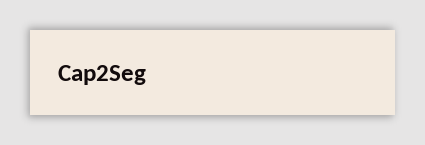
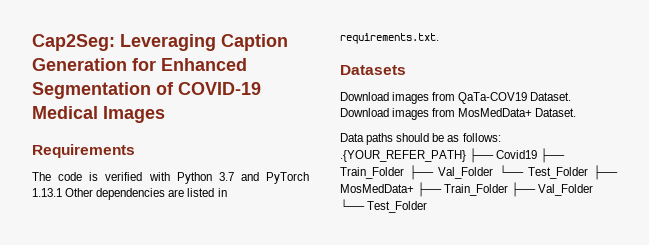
- Cap2Seg
+ Cap2Seg: Leveraging Caption Generation for Enhanced Segmentation of COVID-19 Medical Images
+ Requirements
+ The code is verified with Python 3.7 and PyTorch 1.13.1 Other dependencies are listed in requirements.txt.
+ Datasets
+ Download images from QaTa-COV19 Dataset. Download images from MosMedData+ Dataset.
+ Data paths should be as follows: .{YOUR_REFER_PATH} ├── Covid19 ├── Train_Folder ├── Val_Folder └── Test_Folder ├── MosMedData+ ├── Train_Folder ├── Val_Folder └── Test_Folder

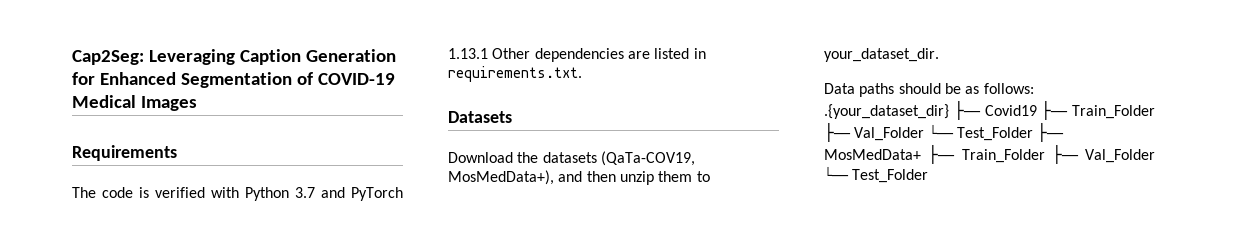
- Download images from QaTa-COV19 Dataset. Download images from MosMedData+ Dataset.
+ Download the datasets (QaTa-COV19, MosMedData+), and then unzip them to your_dataset_dir.
- Data paths should be as follows: .{YOUR_REFER_PATH} ├── Covid19 ├── Train_Folder ├── Val_Folder └── Test_Folder ├── MosMedData+ ├── Train_Folder ├── Val_Folder └── Test_Folder
+ Data paths should be as follows: .{your_dataset_dir} ├── Covid19 ├── Train_Folder ├── Val_Folder └── Test_Folder ├── MosMedData+ ├── Train_Folder ├── Val_Folder └── Test_Folder

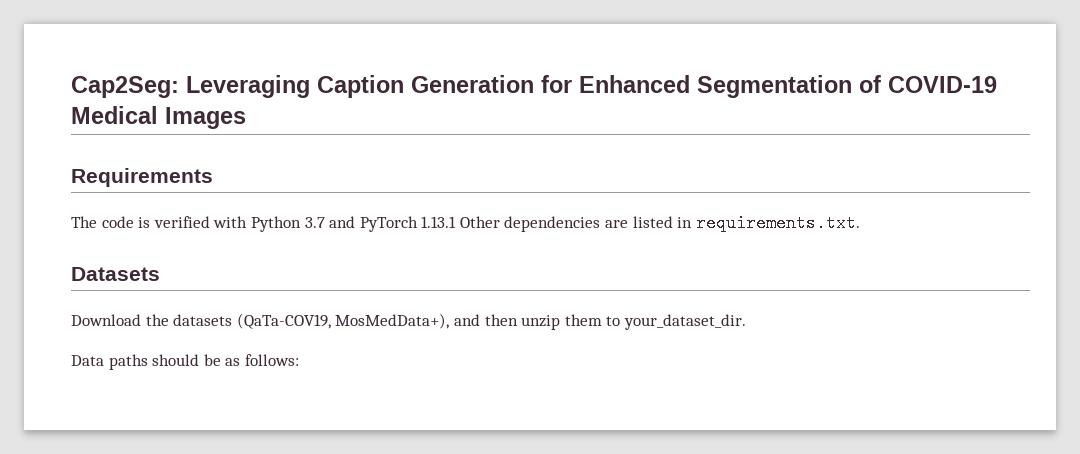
- Data paths should be as follows: .{your_dataset_dir} ├── Covid19 ├── Train_Folder ├── Val_Folder └── Test_Folder ├── MosMedData+ ├── Train_Folder ├── Val_Folder └── Test_Folder
+ Data paths should be as follows:

